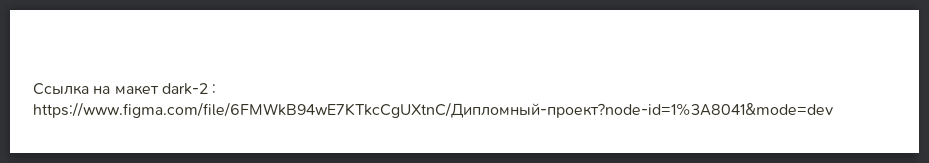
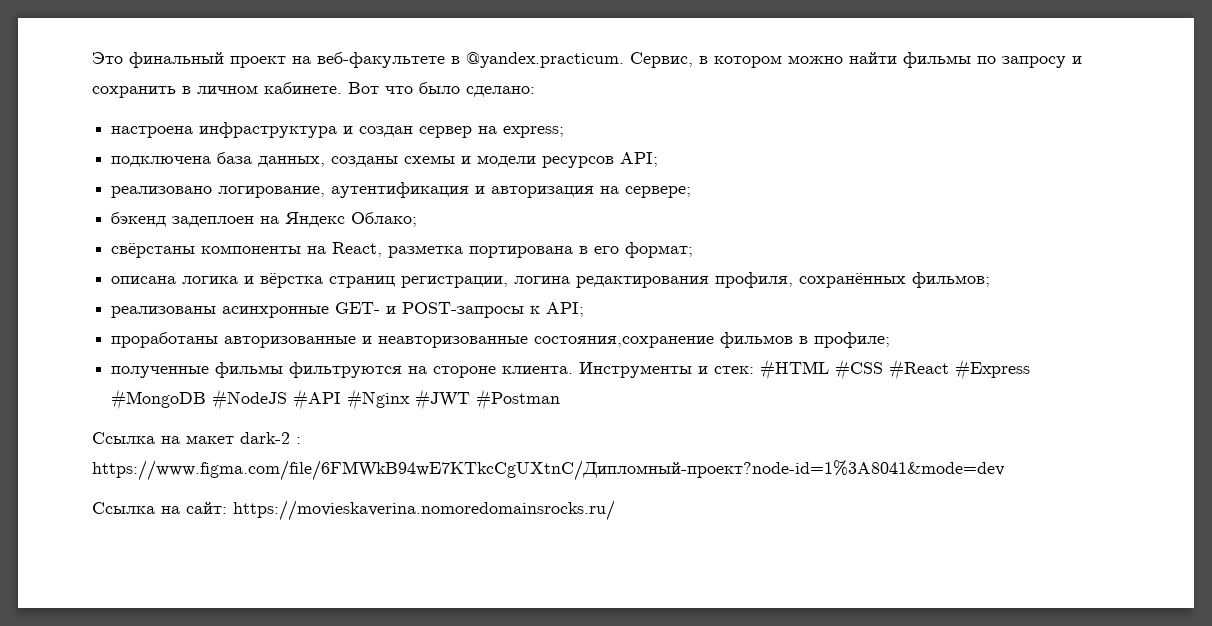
+ Это финальный проект на веб-факультете в @yandex.practicum. Сервис, в котором можно найти фильмы по запросу и сохранить в личном кабинете. Вот что было сделано:
+ настроена инфраструктура и создан сервер на express;
+ подключена база данных, созданы схемы и модели ресурсов API;
+ реализовано логирование, аутентификация и авторизация на сервере;
+ бэкенд задеплоен на Яндекс Облако;
+ свёрстаны компоненты на React, разметка портирована в его формат;
+ описана логика и вёрстка страниц регистрации, логина редактирования профиля, сохранённых фильмов;
+ реализованы асинхронные GET- и POST-запросы к API;
+ проработаны авторизованные и неавторизованные состояния,сохранение фильмов в профиле;
+ полученные фильмы фильтруются на стороне клиента. Инструменты и стек: #HTML #CSS #React #Express #MongoDB #NodeJS #API #Nginx #JWT #Postman
+ Ссылка на сайт: https://movieskaverina.nomoredomainsrocks.ru/

